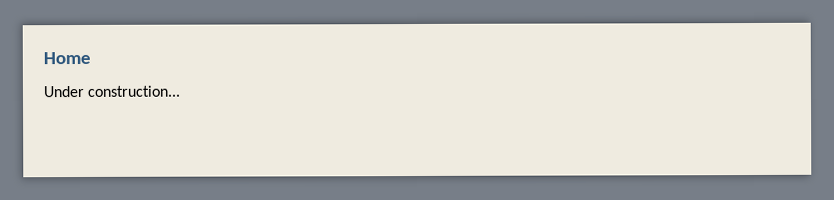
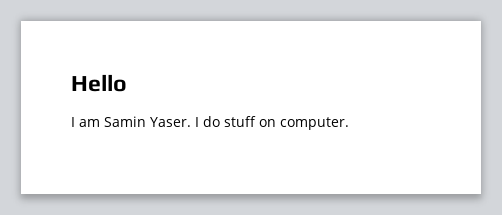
- Home
- Under construction...
+ Hello
+ I am Samin Yaser. I do stuff on computer.

